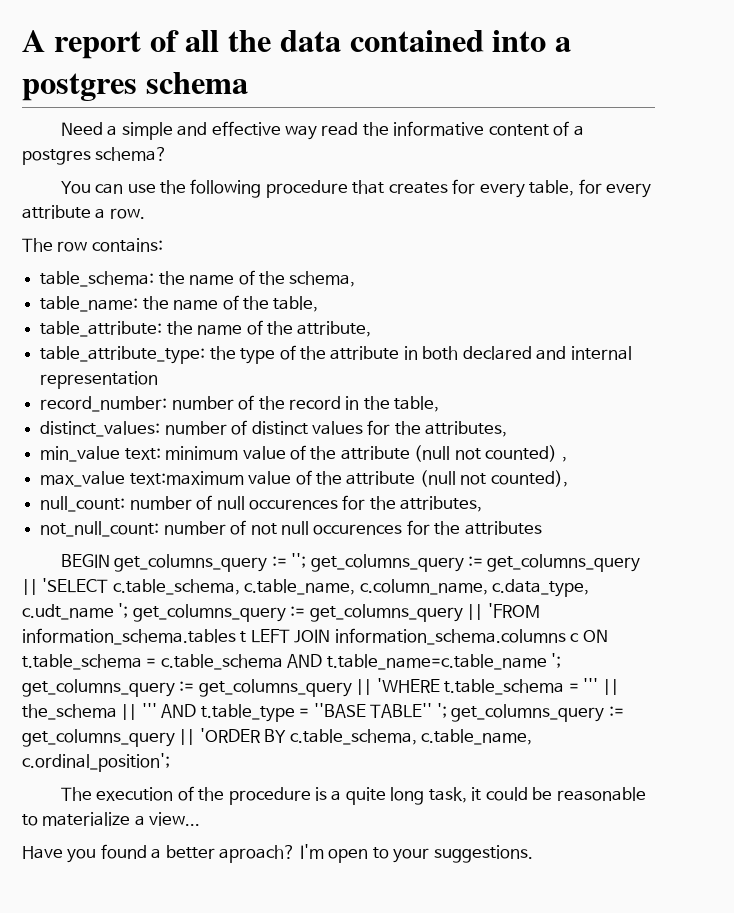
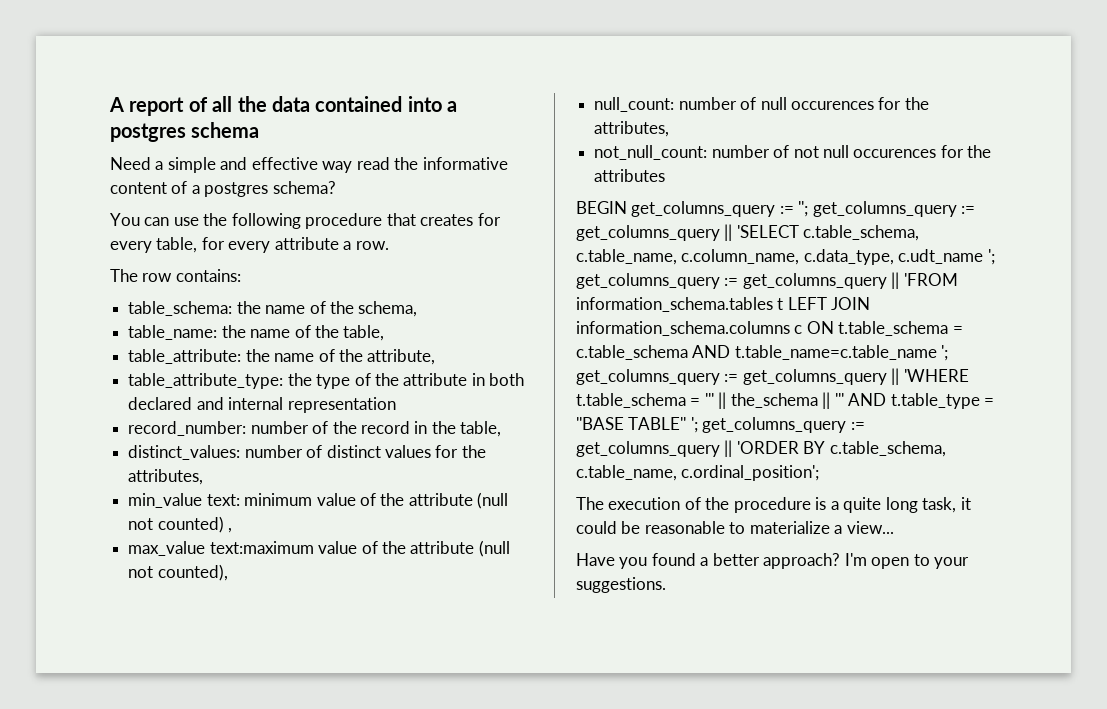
- Have you found a better aproach?
+ Have you found a better approach?

